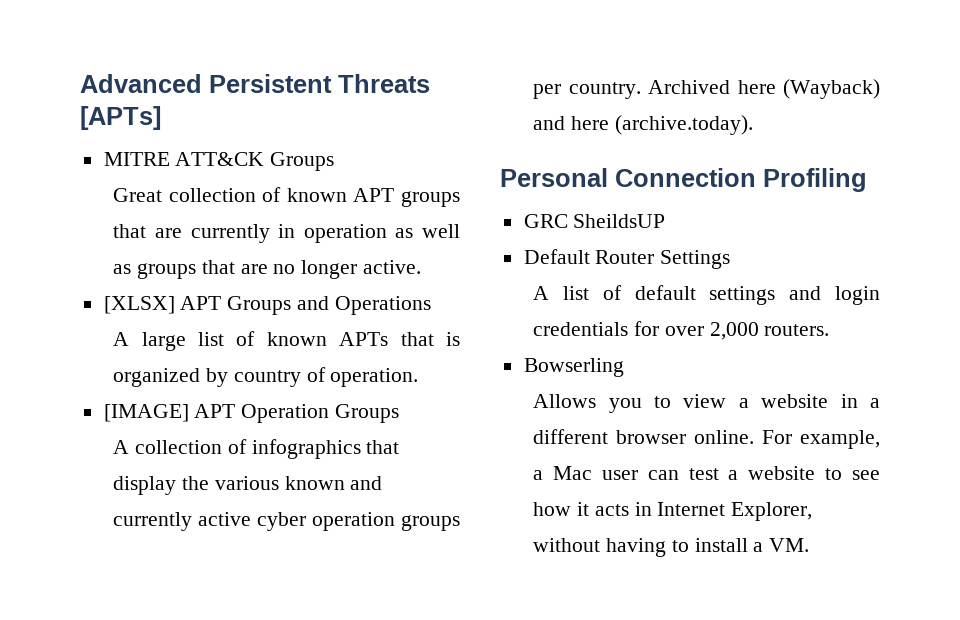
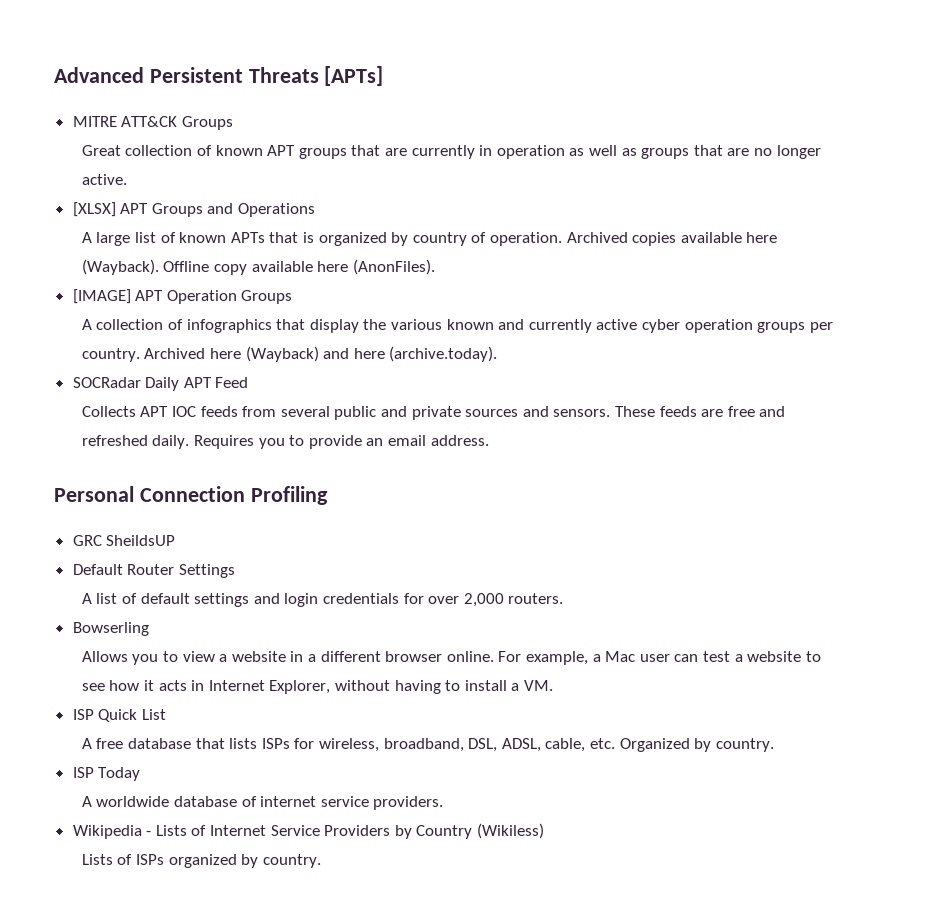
+ Archived copies available here (Wayback). Offline copy available here (AnonFiles).
+ SOCRadar Daily APT Feed
+ Collects APT IOC feeds from several public and private sources and sensors. These feeds are free and refreshed daily. Requires you to provide an email address.
+ ISP Quick List
+ A free database that lists ISPs for wireless, broadband, DSL, ADSL, cable, etc. Organized by country.
+ ISP Today
+ A worldwide database of internet service providers.
+ Wikipedia - Lists of Internet Service Providers by Country (Wikiless)
+ Lists of ISPs organized by country.

